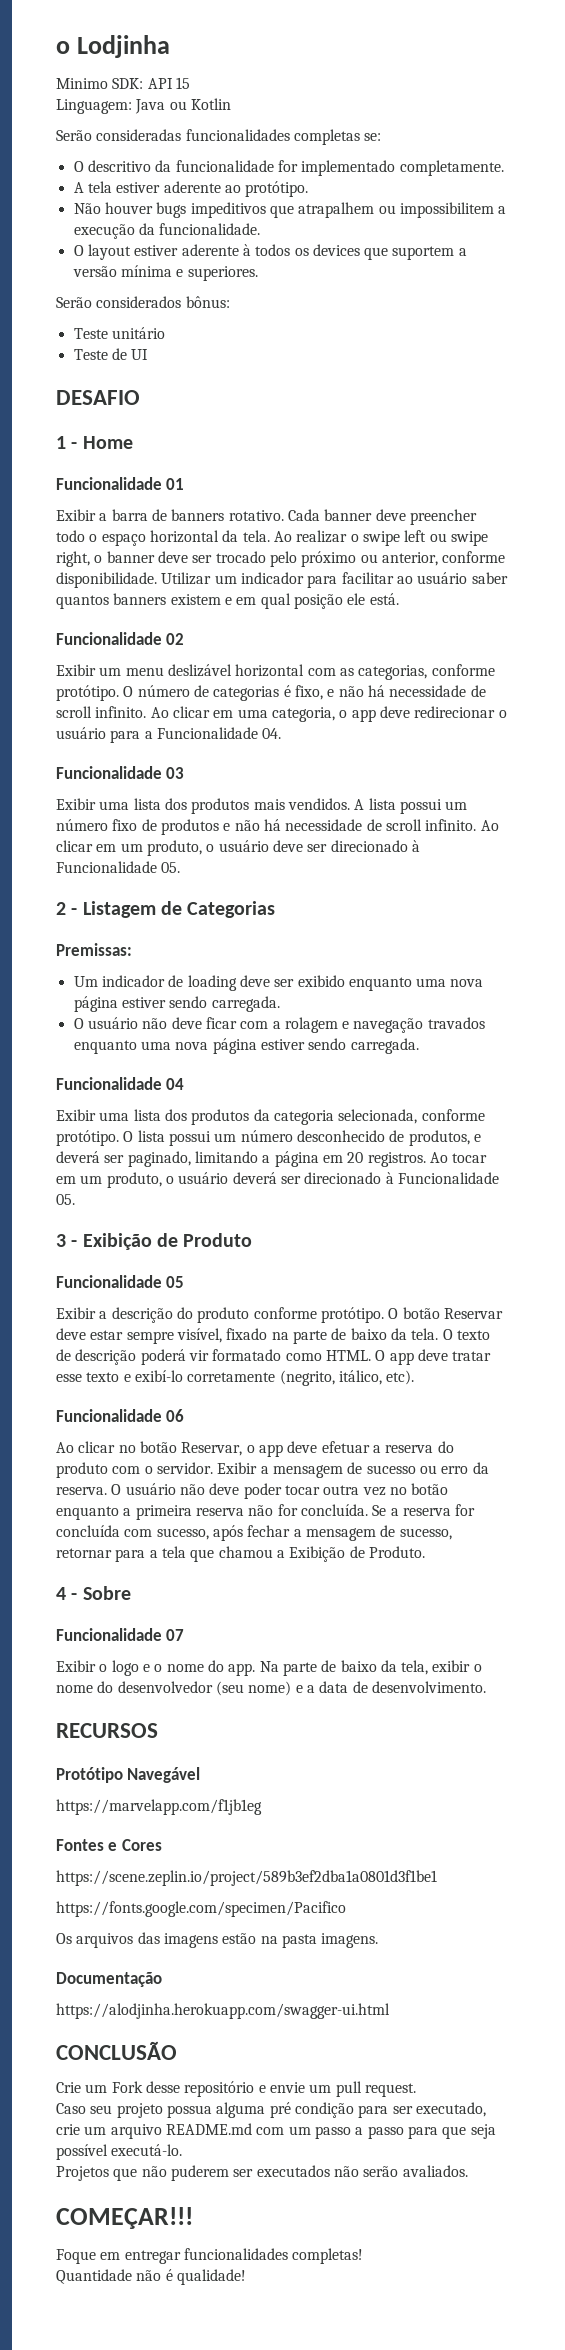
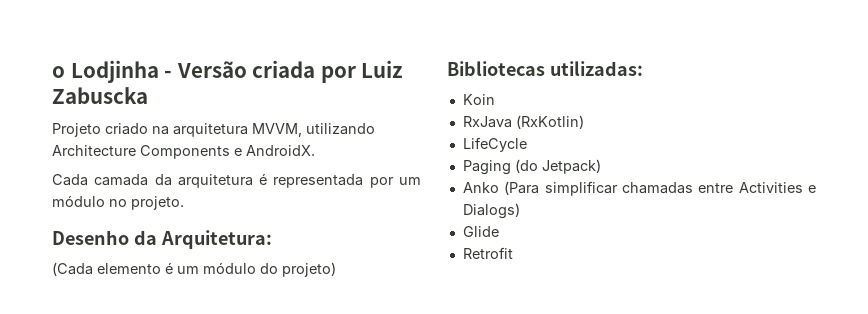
- o Lodjinha
- Minimo SDK: API 15
- Linguagem: Java ou Kotlin
- Serão consideradas funcionalidades completas se:
- O descritivo da funcionalidade for implementado completamente.
- A tela estiver aderente ao protótipo.
- Não houver bugs impeditivos que atrapalhem ou impossibilitem a execução da funcionalidade.
- O layout estiver aderente à todos os devices que suportem a versão mínima e superiores.
- Serão considerados bônus:
- Teste unitário
- Teste de UI
- DESAFIO
- 1 - Home
- Funcionalidade 01
- Exibir a barra de banners rotativo. Cada banner deve preencher todo o espaço horizontal da tela. Ao realizar o swipe left ou swipe right, o banner deve ser trocado pelo próximo ou anterior, conforme disponibilidade. Utilizar um indicador para facilitar ao usuário saber quantos banners existem e em qual posição ele está.
- Funcionalidade 02
- Exibir um menu deslizável horizontal com as categorias, conforme protótipo. O número de categorias é fixo, e não há necessidade de scroll infinito. Ao clicar em uma categoria, o app deve redirecionar o usuário para a Funcionalidade 04.
- Funcionalidade 03
- Exibir uma lista dos produtos mais vendidos. A lista possui um número fixo de produtos e não há necessidade de scroll infinito. Ao clicar em um produto, o usuário deve ser direcionado à Funcionalidade 05.
- 2 - Listagem de Categorias
- Premissas:
- Um indicador de loading deve ser exibido enquanto uma nova página estiver sendo carregada.
- O usuário não deve ficar com a rolagem e navegação travados enquanto uma nova página estiver sendo carregada.
- Funcionalidade 04
- Exibir uma lista dos produtos da categoria selecionada, conforme protótipo. O lista possui um número desconhecido de produtos, e deverá ser paginado, limitando a página em 20 registros. Ao tocar em um produto, o usuário deverá ser direcionado à Funcionalidade 05.
- 3 - Exibição de Produto
- Funcionalidade 05
- Exibir a descrição do produto conforme protótipo. O botão Reservar deve estar sempre visível, fixado na parte de baixo da tela. O texto de descrição poderá vir formatado como HTML. O app deve tratar esse texto e exibí-lo corretamente (negrito, itálico, etc).
- Funcionalidade 06
- Ao clicar no botão Reservar, o app deve efetuar a reserva do produto com o servidor. Exibir a mensagem de sucesso ou erro da reserva. O usuário não deve poder tocar outra vez no botão enquanto a primeira reserva não for concluída. Se a reserva for concluída com sucesso, após fechar a mensagem de sucesso, retornar para a tela que chamou a Exibição de Produto.
- 4 - Sobre
- Funcionalidade 07
- Exibir o logo e o nome do app. Na parte de baixo da tela, exibir o nome do desenvolvedor (seu nome) e a data de desenvolvimento.
- RECURSOS
- Protótipo Navegável
- https://marvelapp.com/f1jb1eg
- Fontes e Cores
- https://scene.zeplin.io/project/589b3ef2dba1a0801d3f1be1
- https://fonts.google.com/specimen/Pacifico
- Os arquivos das imagens estão na pasta imagens.
- Documentação
- https://alodjinha.herokuapp.com/swagger-ui.html
- CONCLUSÃO
- Crie um Fork desse repositório e envie um pull request.
- Caso seu projeto possua alguma pré condição para ser executado, crie um arquivo README.md com um passo a passo para que seja possível executá-lo.
- Projetos que não puderem ser executados não serão avaliados.
- COMEÇAR!!!
- Foque em entregar funcionalidades completas!
- Quantidade não é qualidade!
+ o Lodjinha - Versão criada por Luiz Zabuscka
+ Projeto criado na arquitetura MVVM, utilizando Architecture Components e AndroidX.
+ Cada camada da arquitetura é representada por um módulo no projeto.
+ Desenho da Arquitetura:
+ (Cada elemento é um módulo do projeto)
+ Bibliotecas utilizadas:
+ Koin
+ RxJava (RxKotlin)
+ LifeCycle
+ Paging (do Jetpack)
+ Anko (Para simplificar chamadas entre Activities e Dialogs)
+ Glide
+ Retrofit

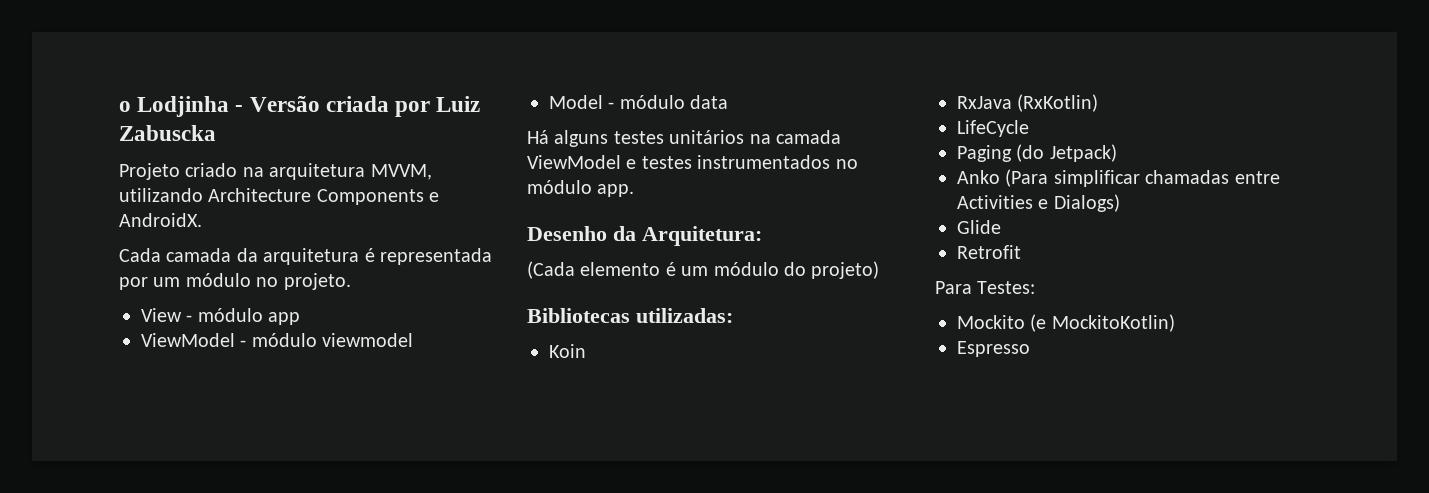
+ View - módulo app
+ ViewModel - módulo viewmodel
+ Model - módulo data
+ Há alguns testes unitários na camada ViewModel e testes instrumentados no módulo app.
+ Para Testes:
+ Mockito (e MockitoKotlin)
+ Espresso

